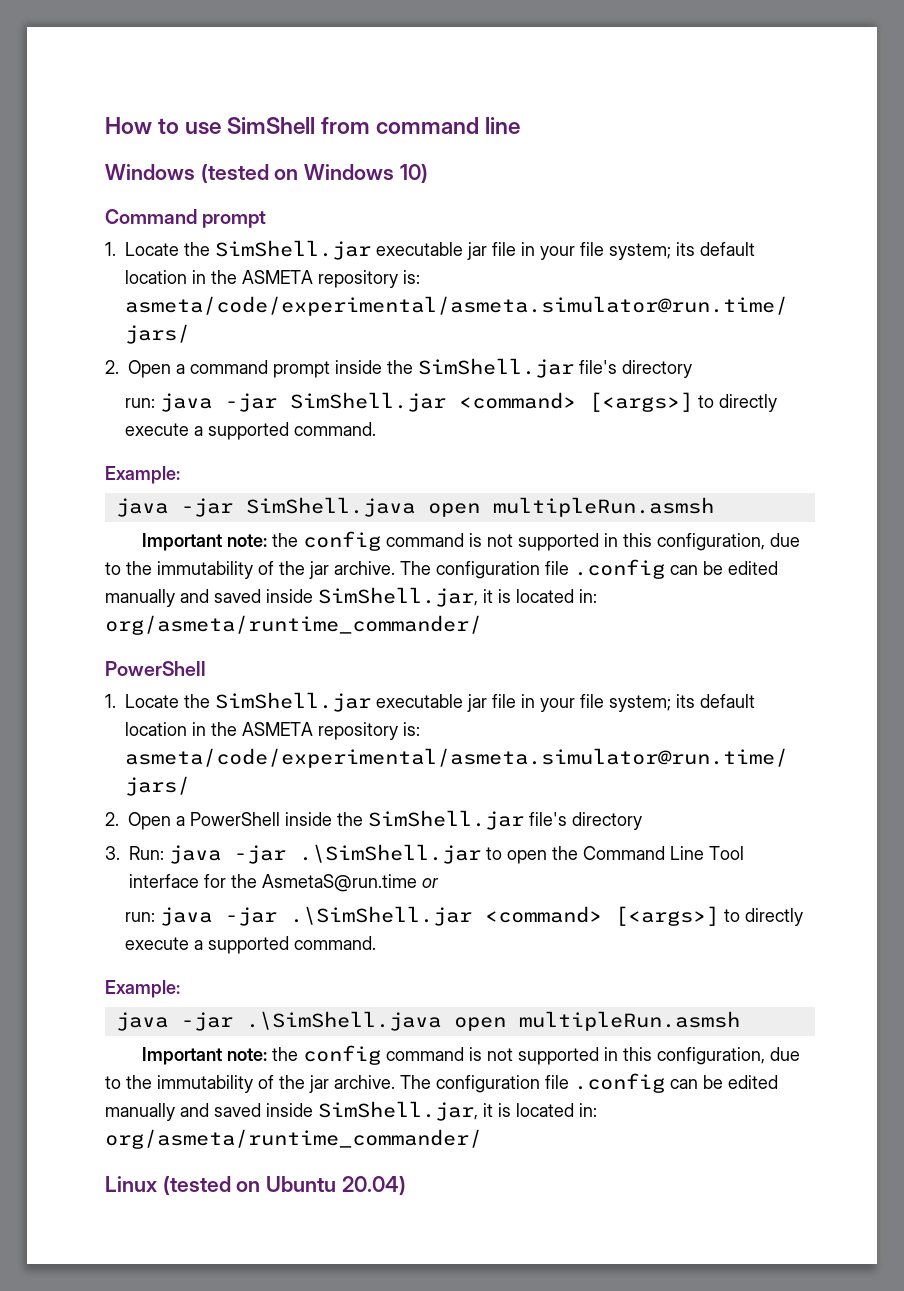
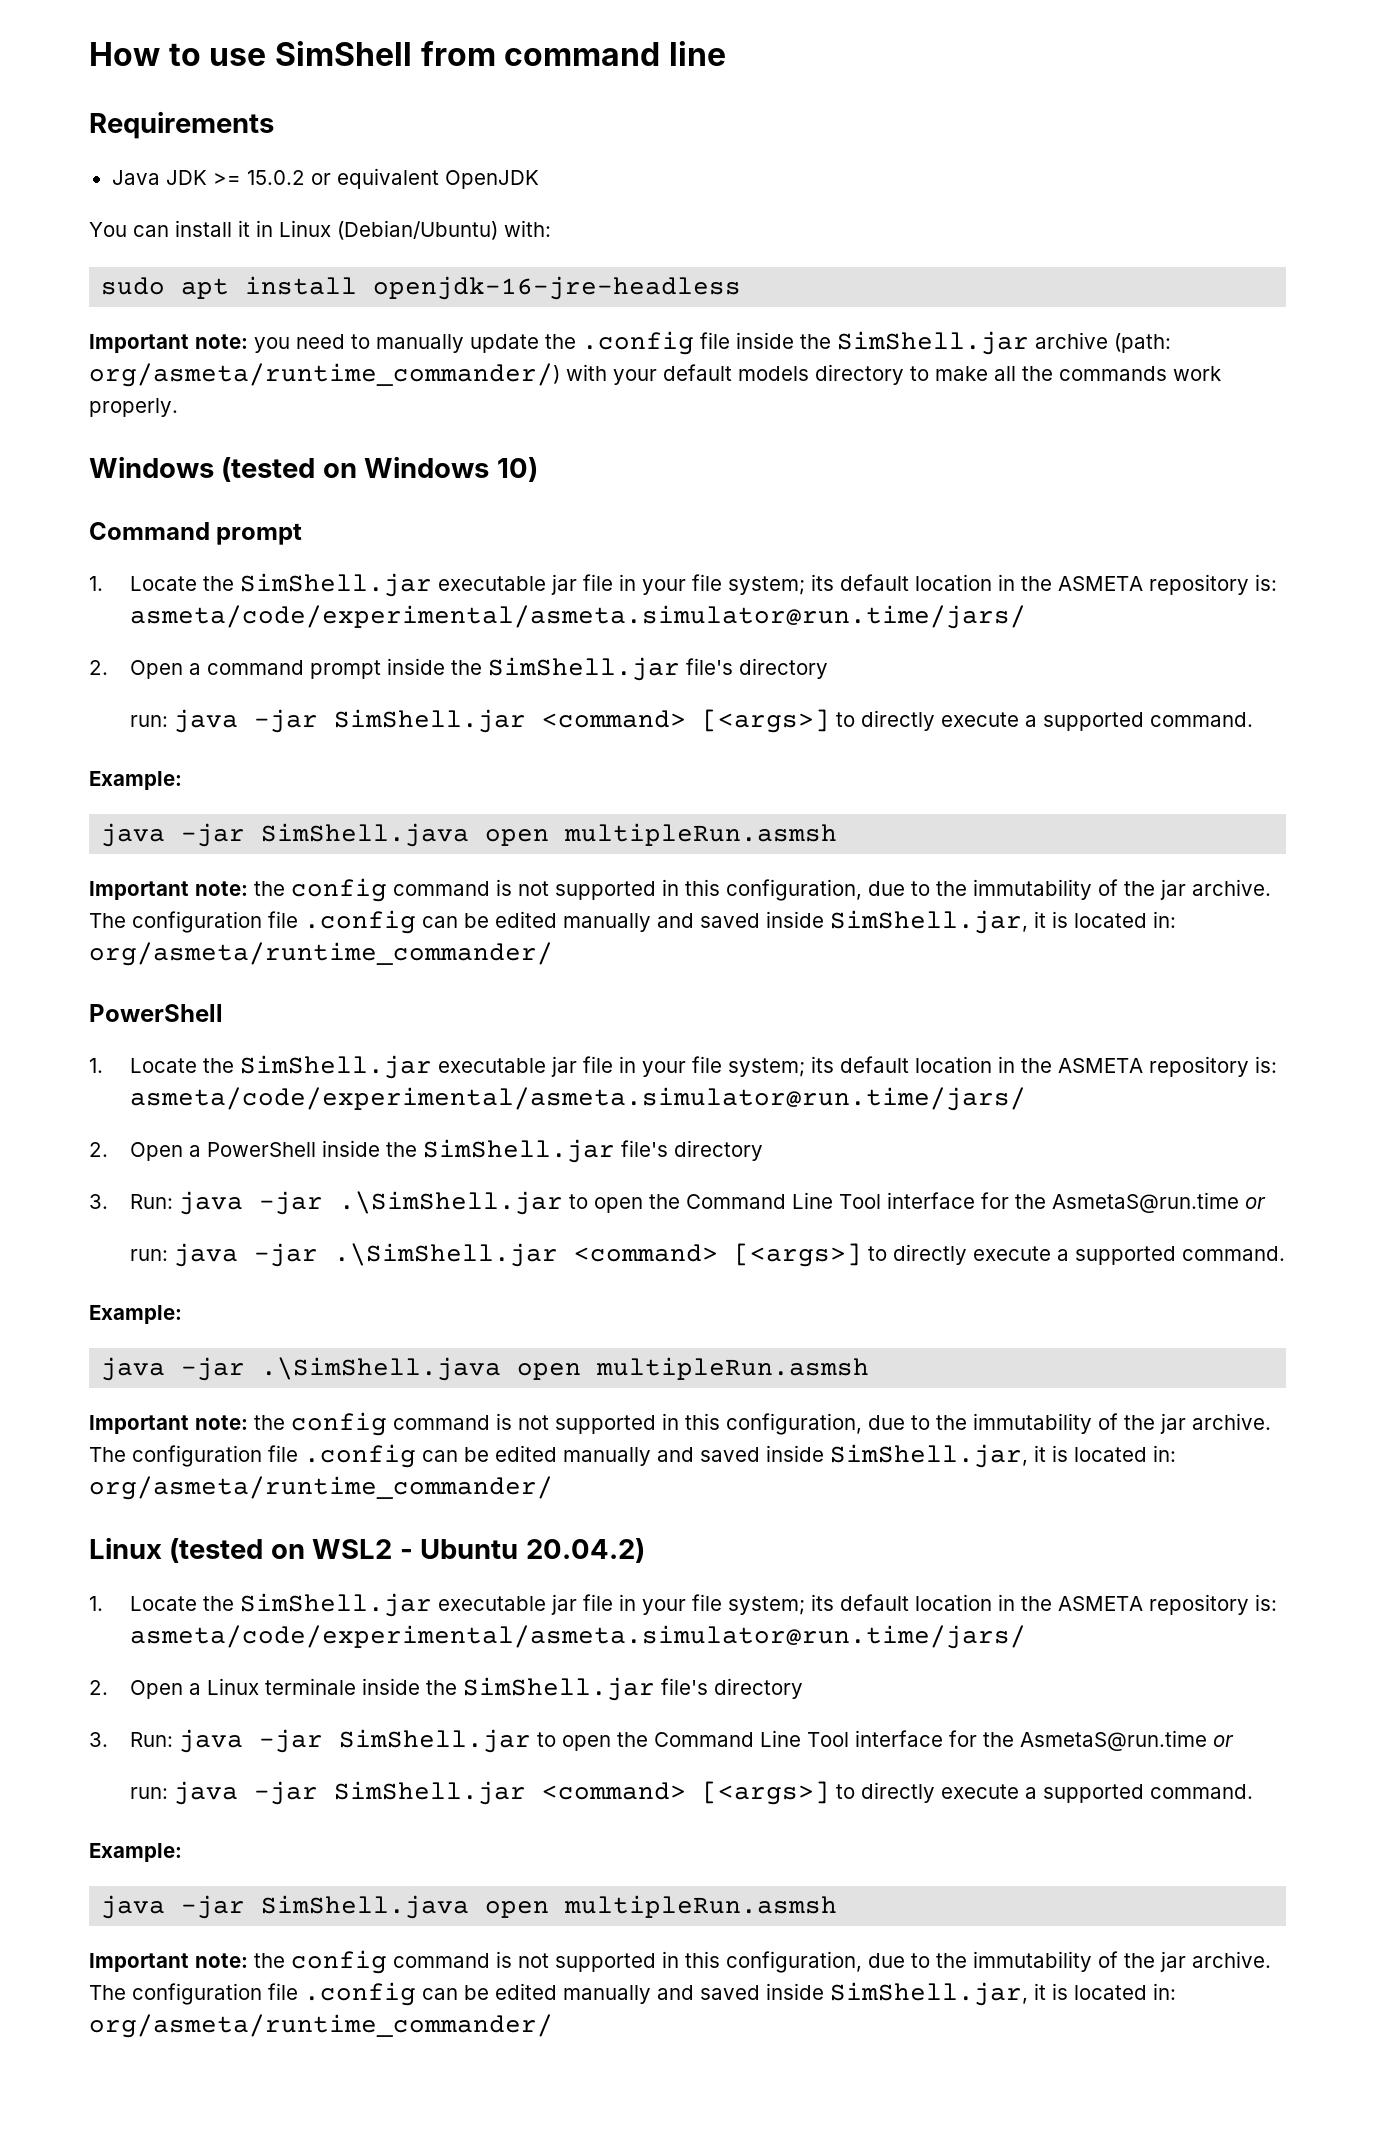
+ Requirements
+ Java JDK >= 15.0.2 or equivalent OpenJDK
+ You can install it in Linux (Debian/Ubuntu) with:
+ sudo apt install openjdk-16-jre-headless
+ Important note: you need to manually update the .config file inside the SimShell.jar archive (path: org/asmeta/runtime_commander/) with your default models directory to make all the commands work properly.
- Linux (tested on Ubuntu 20.04)
+ Linux (tested on WSL2 - Ubuntu 20.04.2)
+ 1. Locate the SimShell.jar executable jar file in your file system; its default location in the ASMETA repository is: asmeta/code/experimental/asmeta.simulator@run.time/jars/
+ 2. Open a Linux terminale inside the SimShell.jar file's directory
+ 3. Run: java -jar SimShell.jar to open the Command Line Tool interface for the AsmetaS@run.time or
+ run: java -jar SimShell.jar <command> [<args>] to directly execute a supported command.
+ Example:
+ java -jar SimShell.java open multipleRun.asmsh
+ Important note: the config command is not supported in this configuration, due to the immutability of the jar archive. The configuration file .config can be edited manually and saved inside SimShell.jar, it is located in: org/asmeta/runtime_commander/

